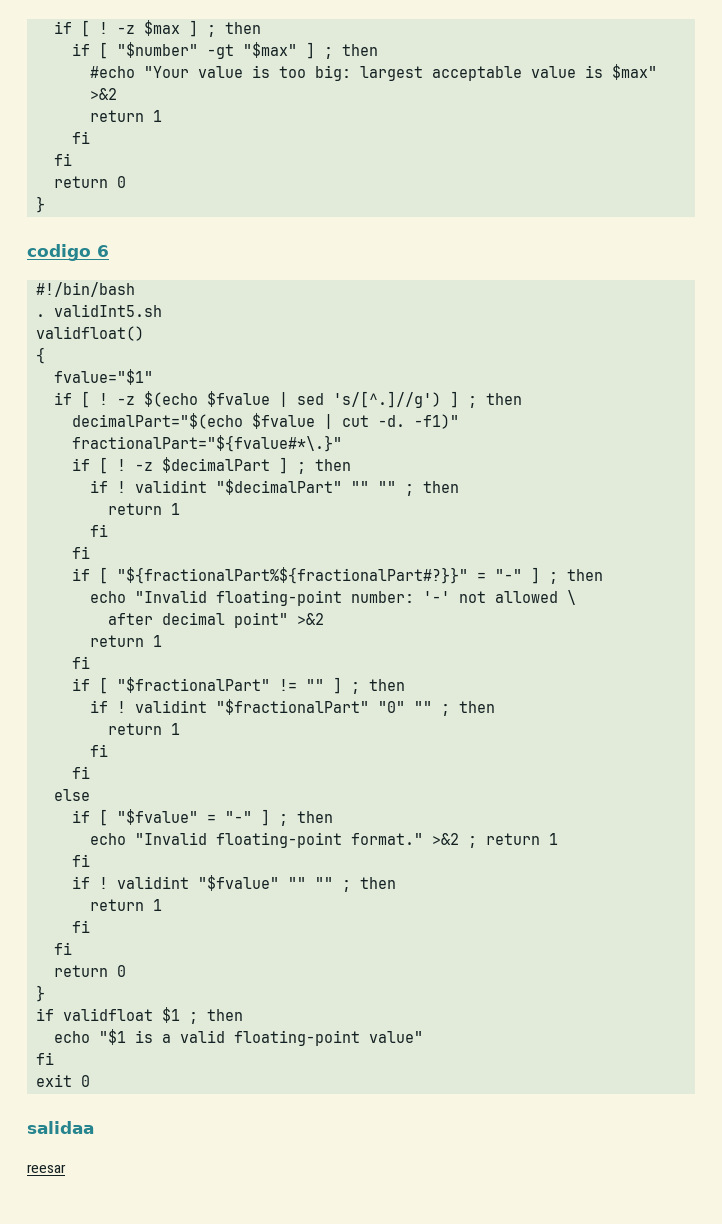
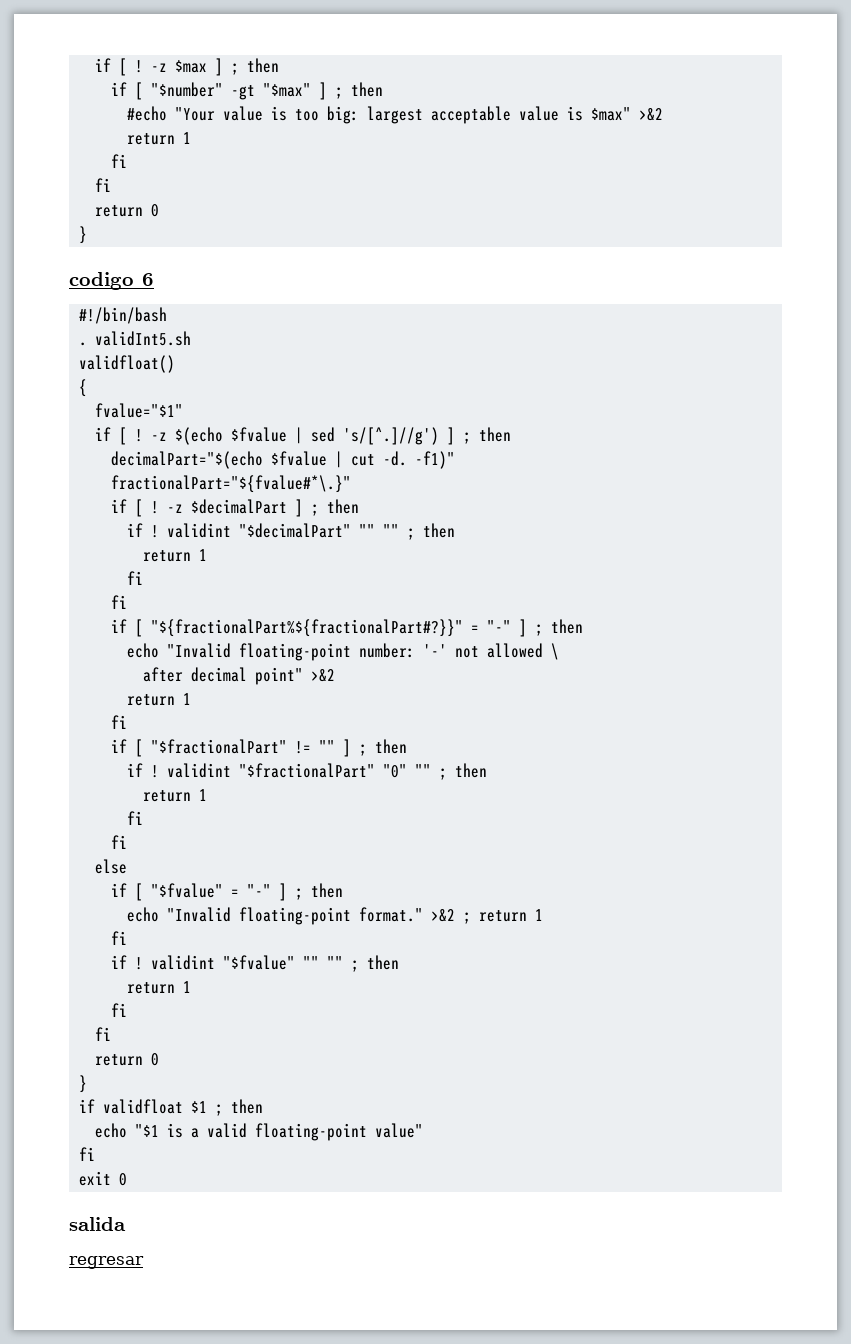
- salidaa
- reesar
+ salida
+ regresar

